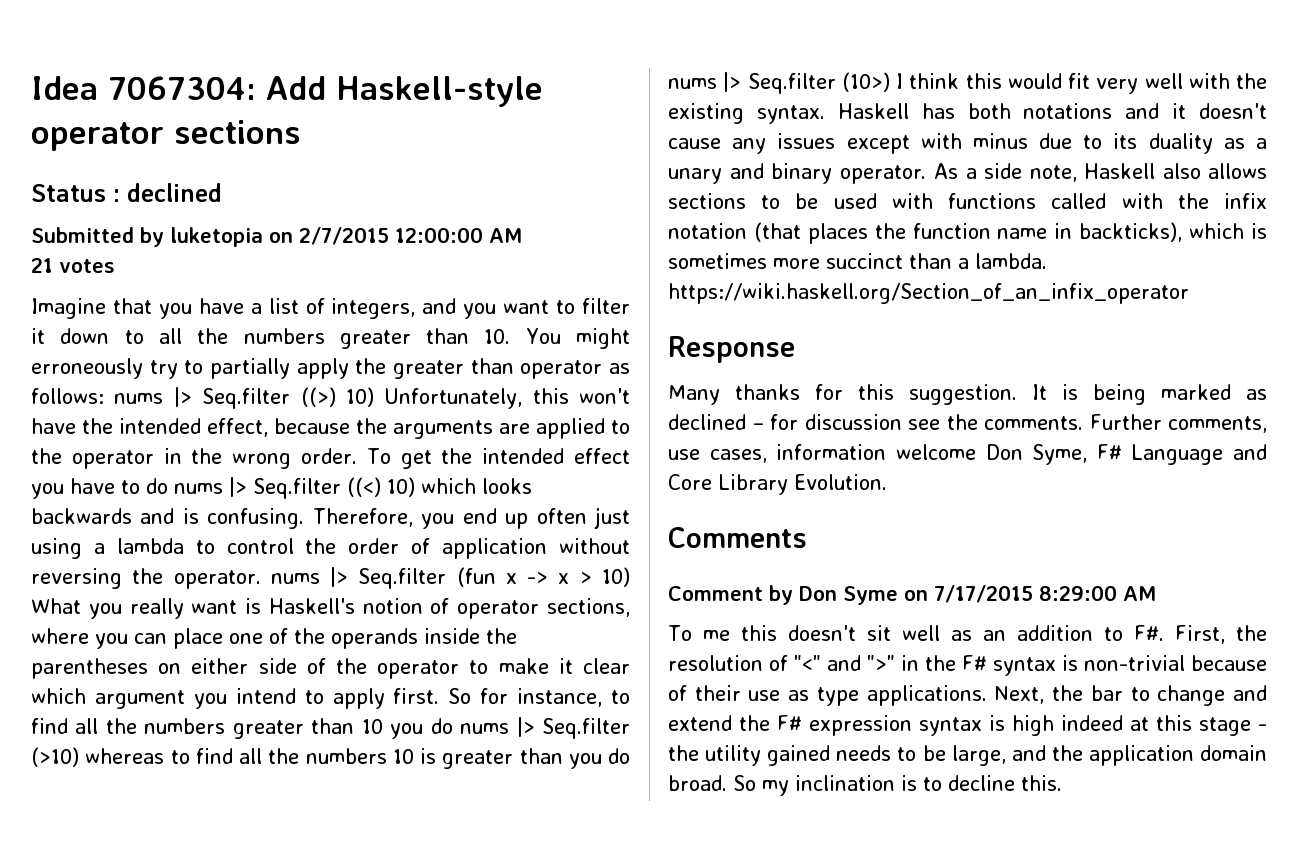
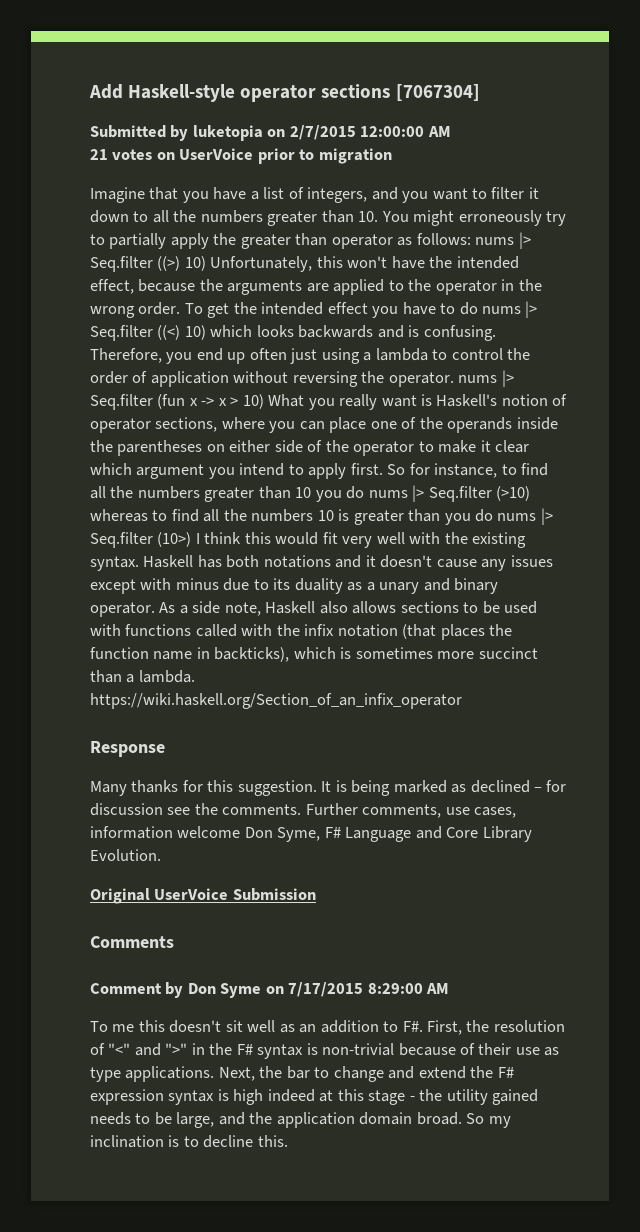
- Idea 7067304: Add Haskell-style operator sections
- Status : declined
+ Add Haskell-style operator sections [7067304]
- 21 votes
+ 21 votes on UserVoice prior to migration
+ Original UserVoice Submission

